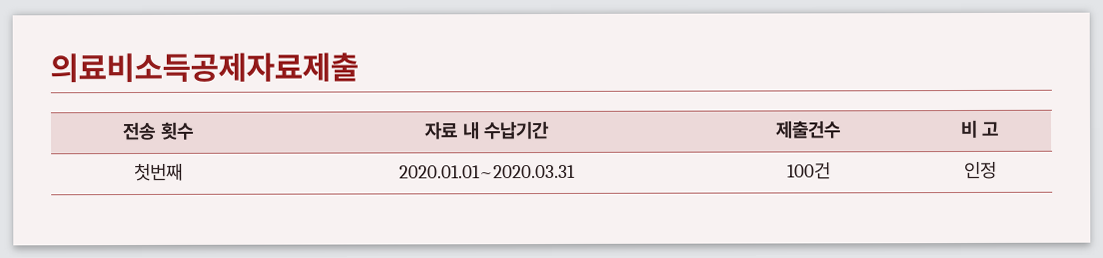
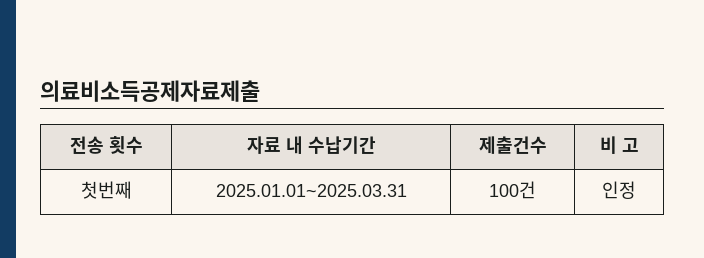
- 첫번째 | 2020.01.01~2020.03.31 | 100건 | 인정
+ 첫번째 | 2025.01.01~2025.03.31 | 100건 | 인정

